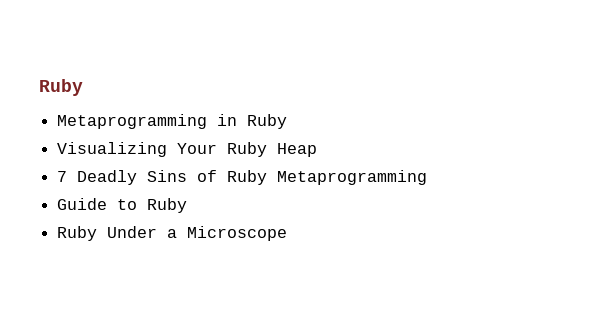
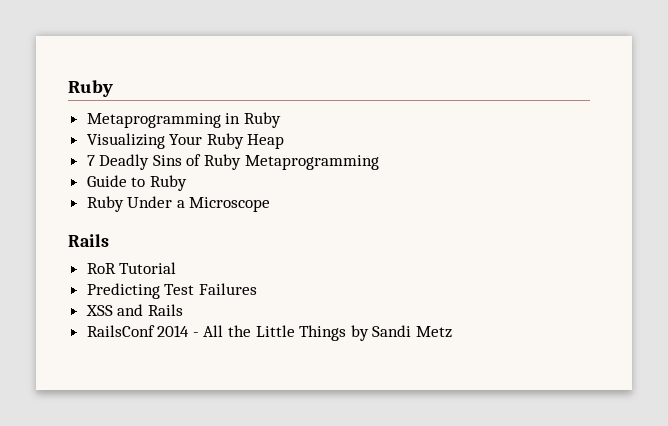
  Ruby Under a Microscope
+ Rails
+ RoR Tutorial
+ Predicting Test Failures
+ XSS and Rails
+ RailsConf 2014 - All the Little Things by Sandi Metz

